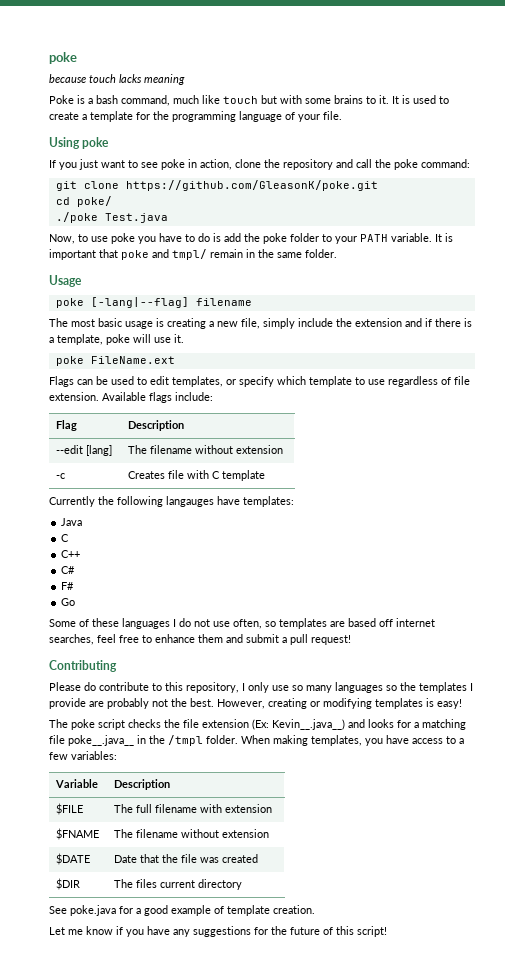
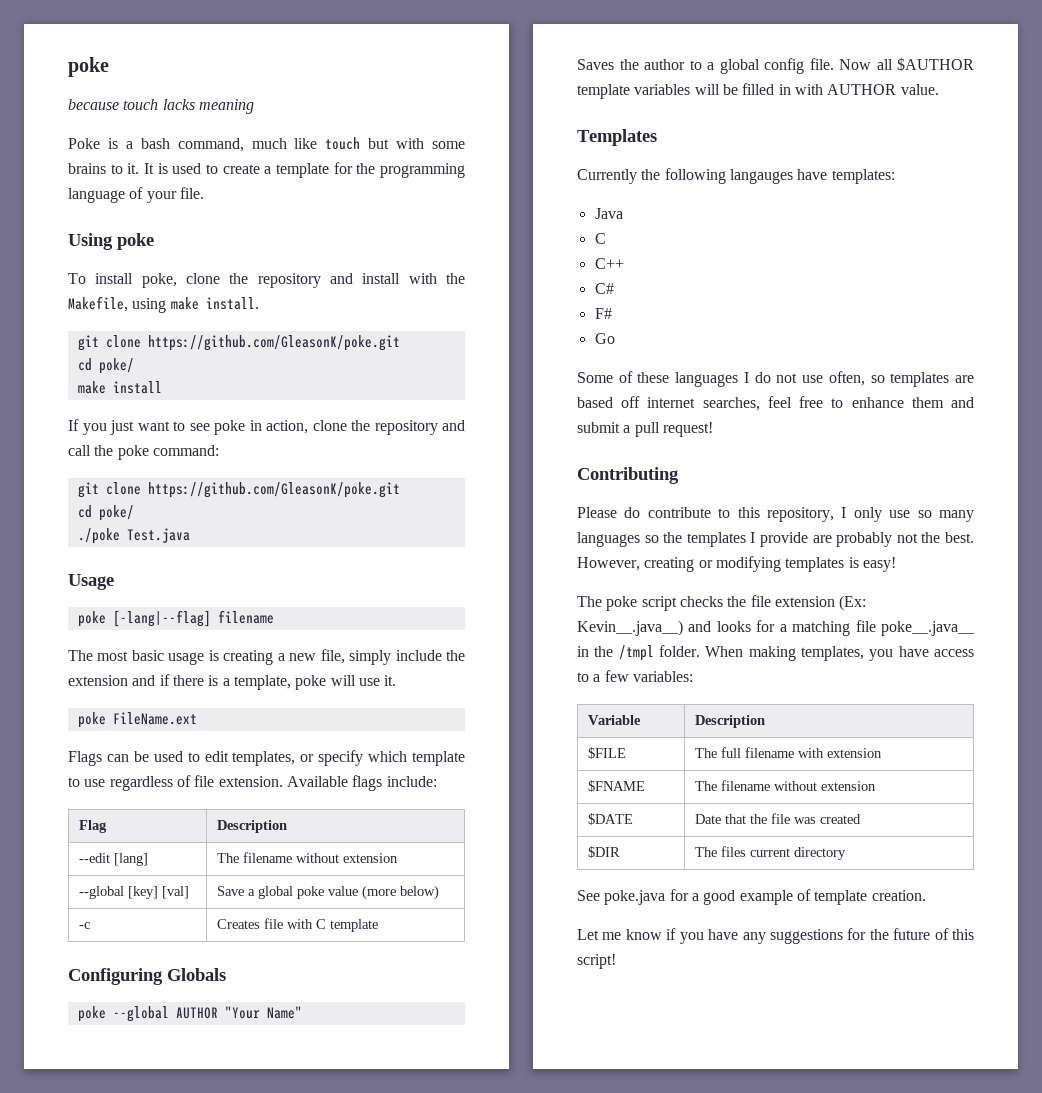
+ To install poke, clone the repository and install with the Makefile, using make install.
+ git clone https://github.com/GleasonK/poke.git
+ cd poke/
+ make install
- Now, to use poke you have to do is add the poke folder to your PATH variable. It is important that poke and tmpl/ remain in the same folder.
+ --global [key] [val] | Save a global poke value (more below)
+ Configuring Globals
+ poke --global AUTHOR "Your Name"
+ Saves the author to a global config file. Now all $AUTHOR template variables will be filled in with AUTHOR value.
+ Templates

